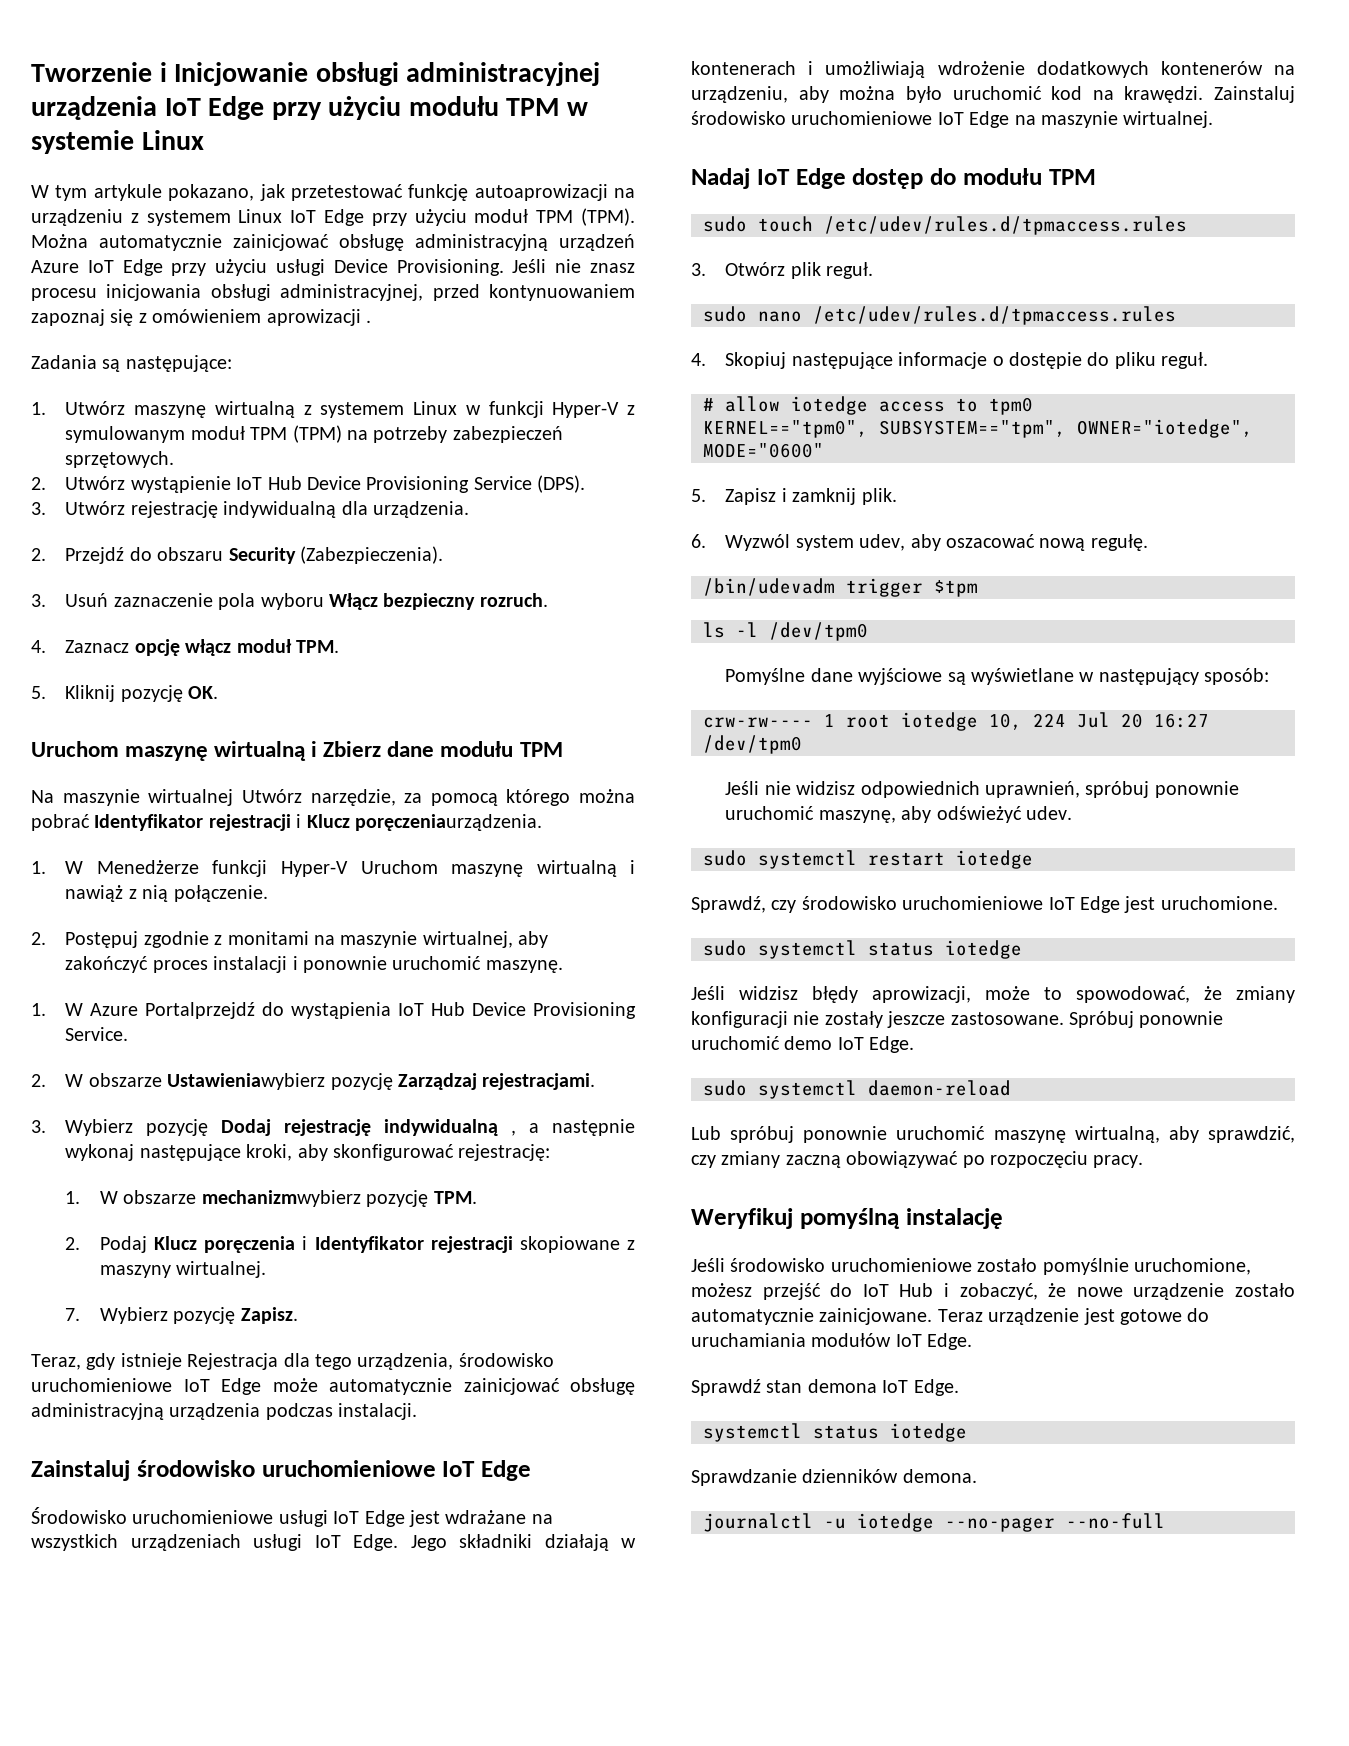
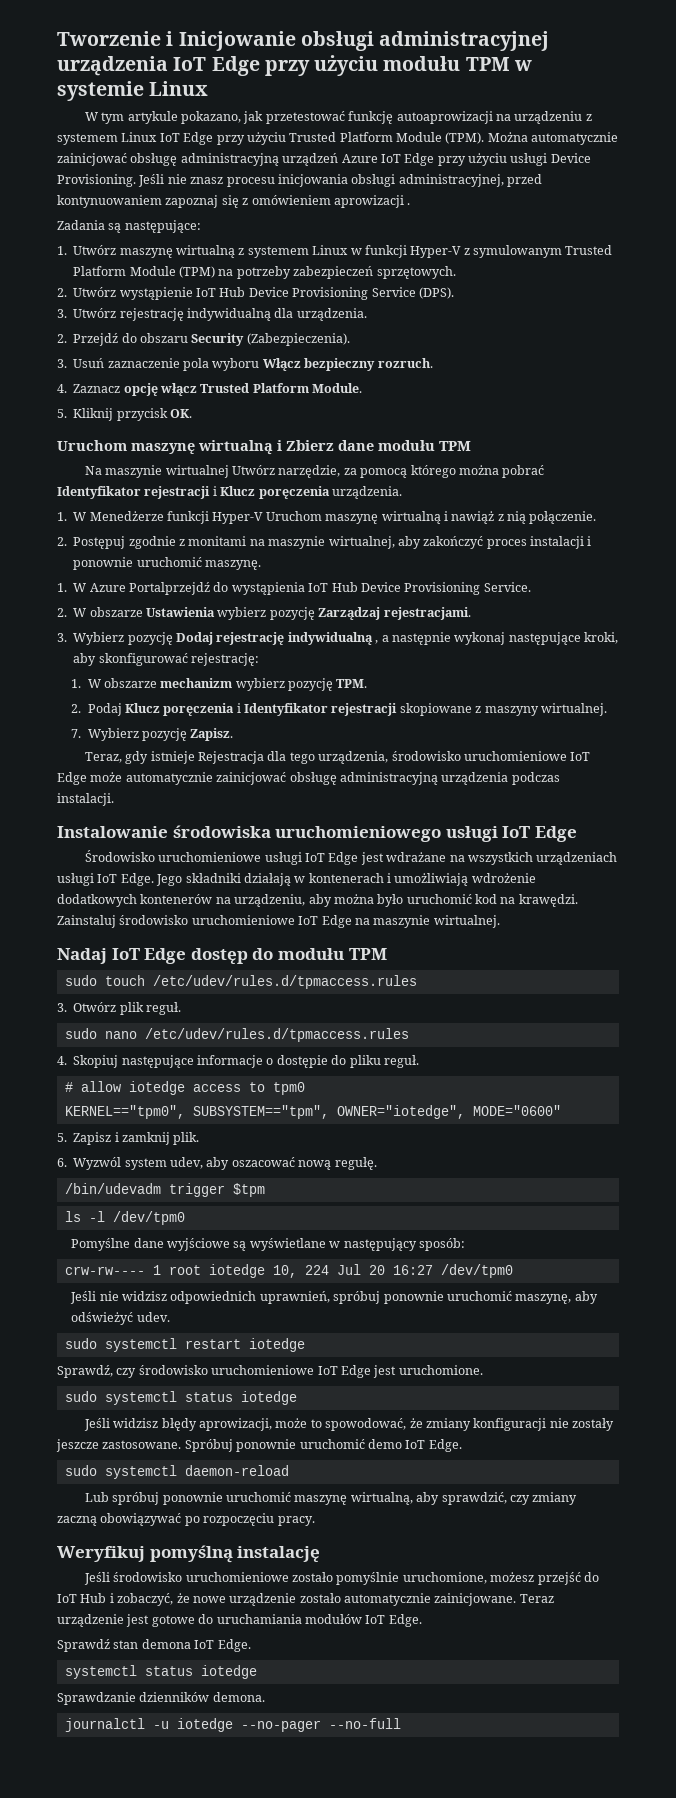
- W tym artykule pokazano, jak przetestować funkcję autoaprowizacji na urządzeniu z systemem Linux IoT Edge przy użyciu moduł TPM (TPM).
+ W tym artykule pokazano, jak przetestować funkcję autoaprowizacji na urządzeniu z systemem Linux IoT Edge przy użyciu Trusted Platform Module (TPM).
- 1. Utwórz maszynę wirtualną z systemem Linux w funkcji Hyper-V z symulowanym moduł TPM (TPM) na potrzeby zabezpieczeń sprzętowych.
+ 1. Utwórz maszynę wirtualną z systemem Linux w funkcji Hyper-V z symulowanym Trusted Platform Module (TPM) na potrzeby zabezpieczeń sprzętowych.
- 4. Zaznacz opcję włącz moduł TPM.
+ 4. Zaznacz opcję włącz Trusted Platform Module.
- 5. Kliknij pozycję OK.
+ 5. Kliknij przycisk OK.
- Na maszynie wirtualnej Utwórz narzędzie, za pomocą którego można pobrać Identyfikator rejestracji i Klucz poręczeniaurządzenia.
+ Na maszynie wirtualnej Utwórz narzędzie, za pomocą którego można pobrać Identyfikator rejestracji i Klucz poręczenia urządzenia.
- 2. W obszarze Ustawieniawybierz pozycję Zarządzaj rejestracjami.
+ 2. W obszarze Ustawienia wybierz pozycję Zarządzaj rejestracjami.
- 1. W obszarze mechanizmwybierz pozycję TPM.
+ 1. W obszarze mechanizm wybierz pozycję TPM.
  Teraz, gdy istnieje Rejestracja dla tego urządzenia, środowisko uruchomieniowe IoT Edge może automatycznie zainicjować obsługę administracyjną urządzenia podczas instalacji.
- Zainstaluj środowisko uruchomieniowe IoT Edge
+ Instalowanie środowiska uruchomieniowego usługi IoT Edge

